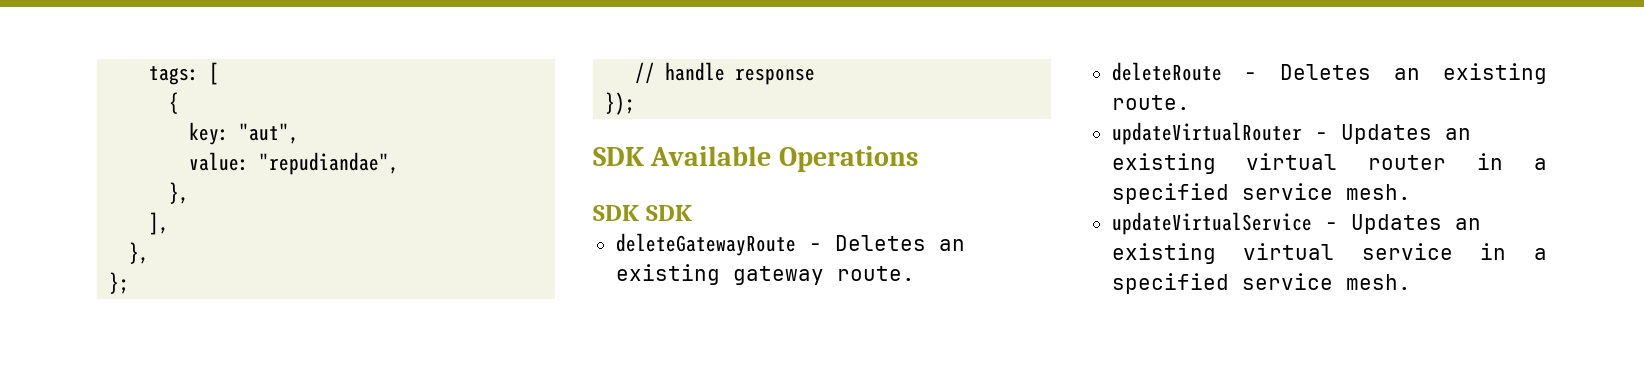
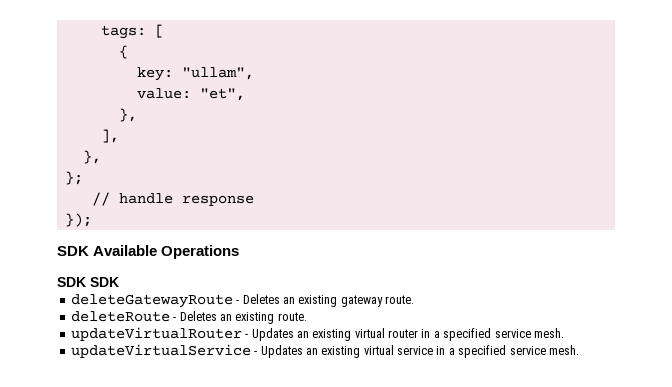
- key: "aut",
+ key: "ullam",
- value: "repudiandae",
+ value: "et",

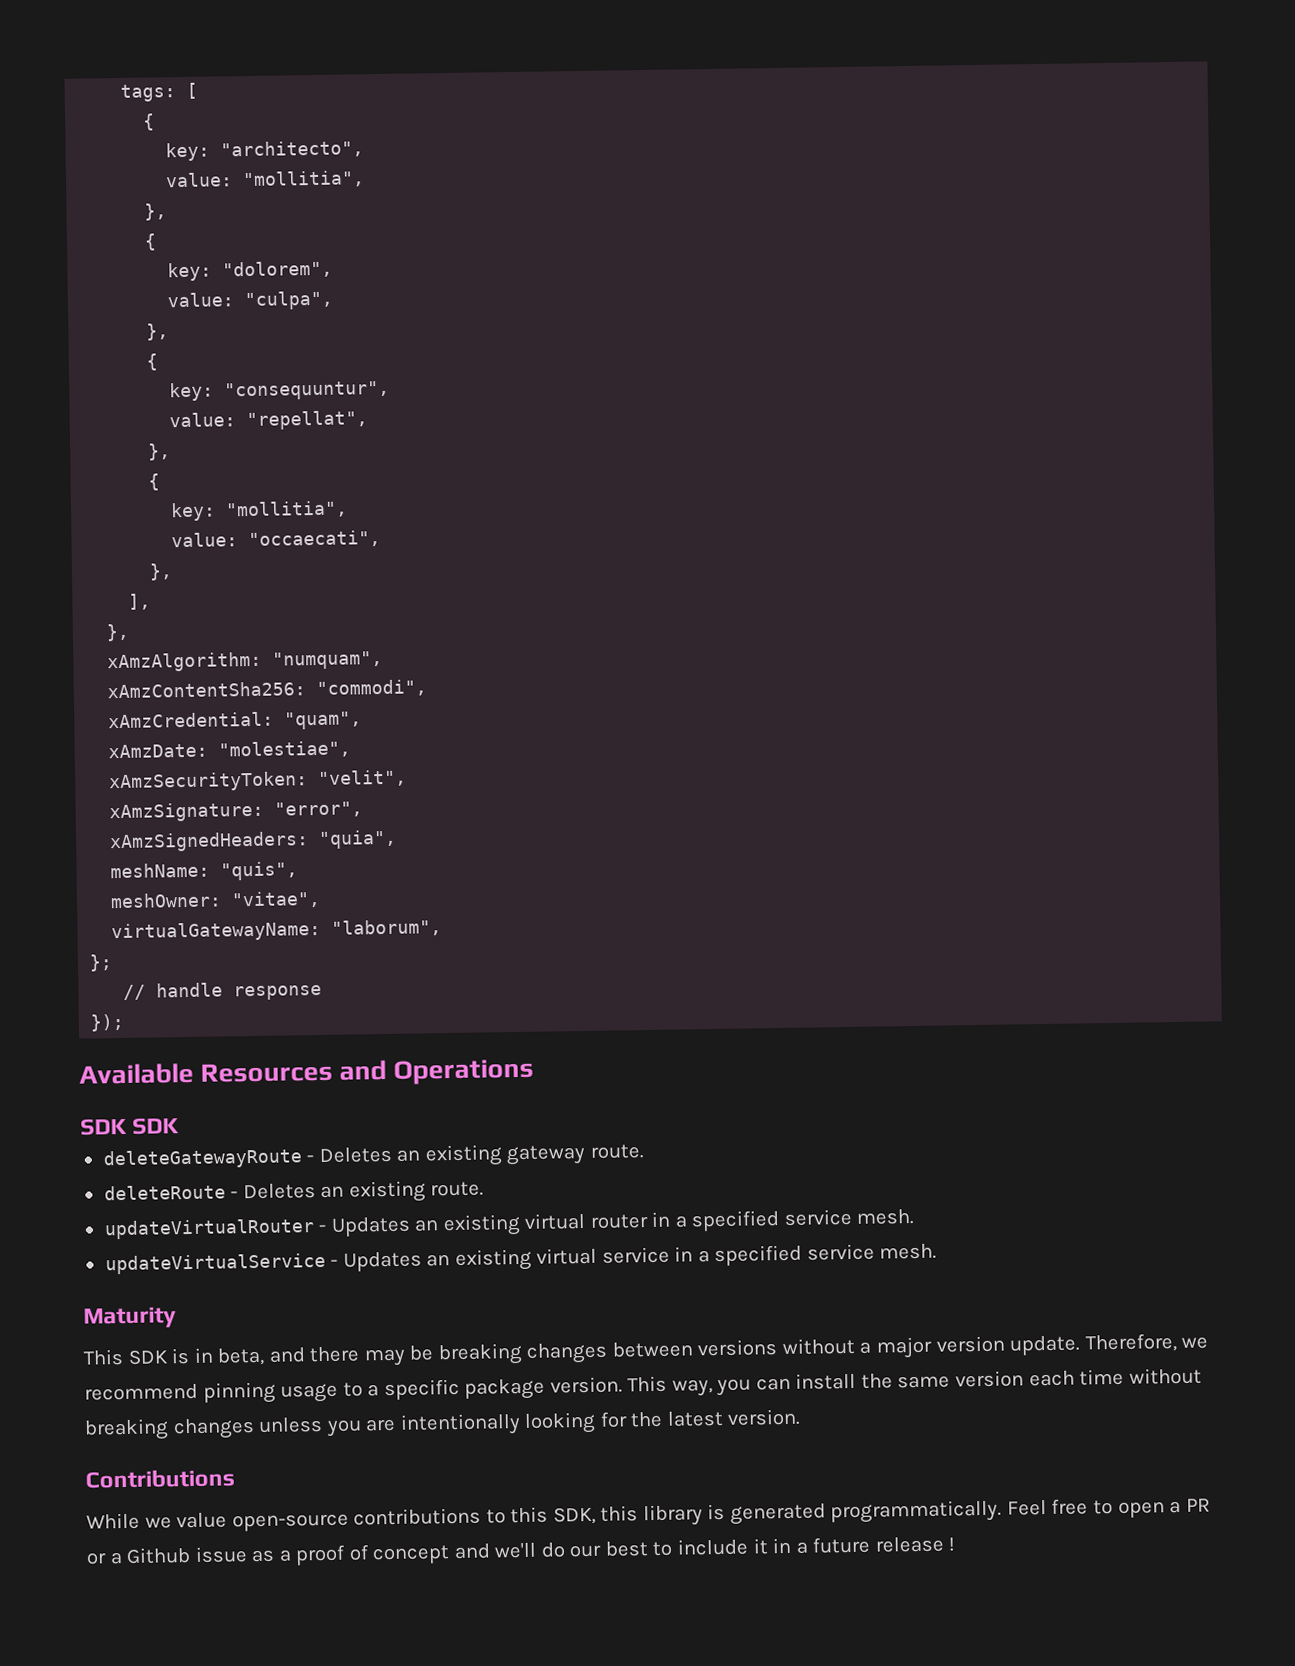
- key: "ullam",
- value: "et",
+ key: "architecto",
+ value: "mollitia",
+ },
+ {
+ key: "dolorem",
+ value: "culpa",
+ },
+ {
+ key: "consequuntur",
+ value: "repellat",
+ },
+ {
+ key: "mollitia",
+ value: "occaecati",
  },
  ],
  },
+ xAmzAlgorithm: "numquam",
+ xAmzContentSha256: "commodi",
+ xAmzCredential: "quam",
+ xAmzDate: "molestiae",
+ xAmzSecurityToken: "velit",
+ xAmzSignature: "error",
+ xAmzSignedHeaders: "quia",
+ meshName: "quis",
+ meshOwner: "vitae",
+ virtualGatewayName: "laborum",
- SDK Available Operations
+ Available Resources and Operations
+ Maturity
+ This SDK is in beta, and there may be breaking changes between versions without a major version update. Therefore, we recommend pinning usage to a specific package version. This way, you can install the same version each time without breaking changes unless you are intentionally looking for the latest version.
+ Contributions
+ While we value open-source contributions to this SDK, this library is generated programmatically. Feel free to open a PR or a Github issue as a proof of concept and we'll do our best to include it in a future release !

